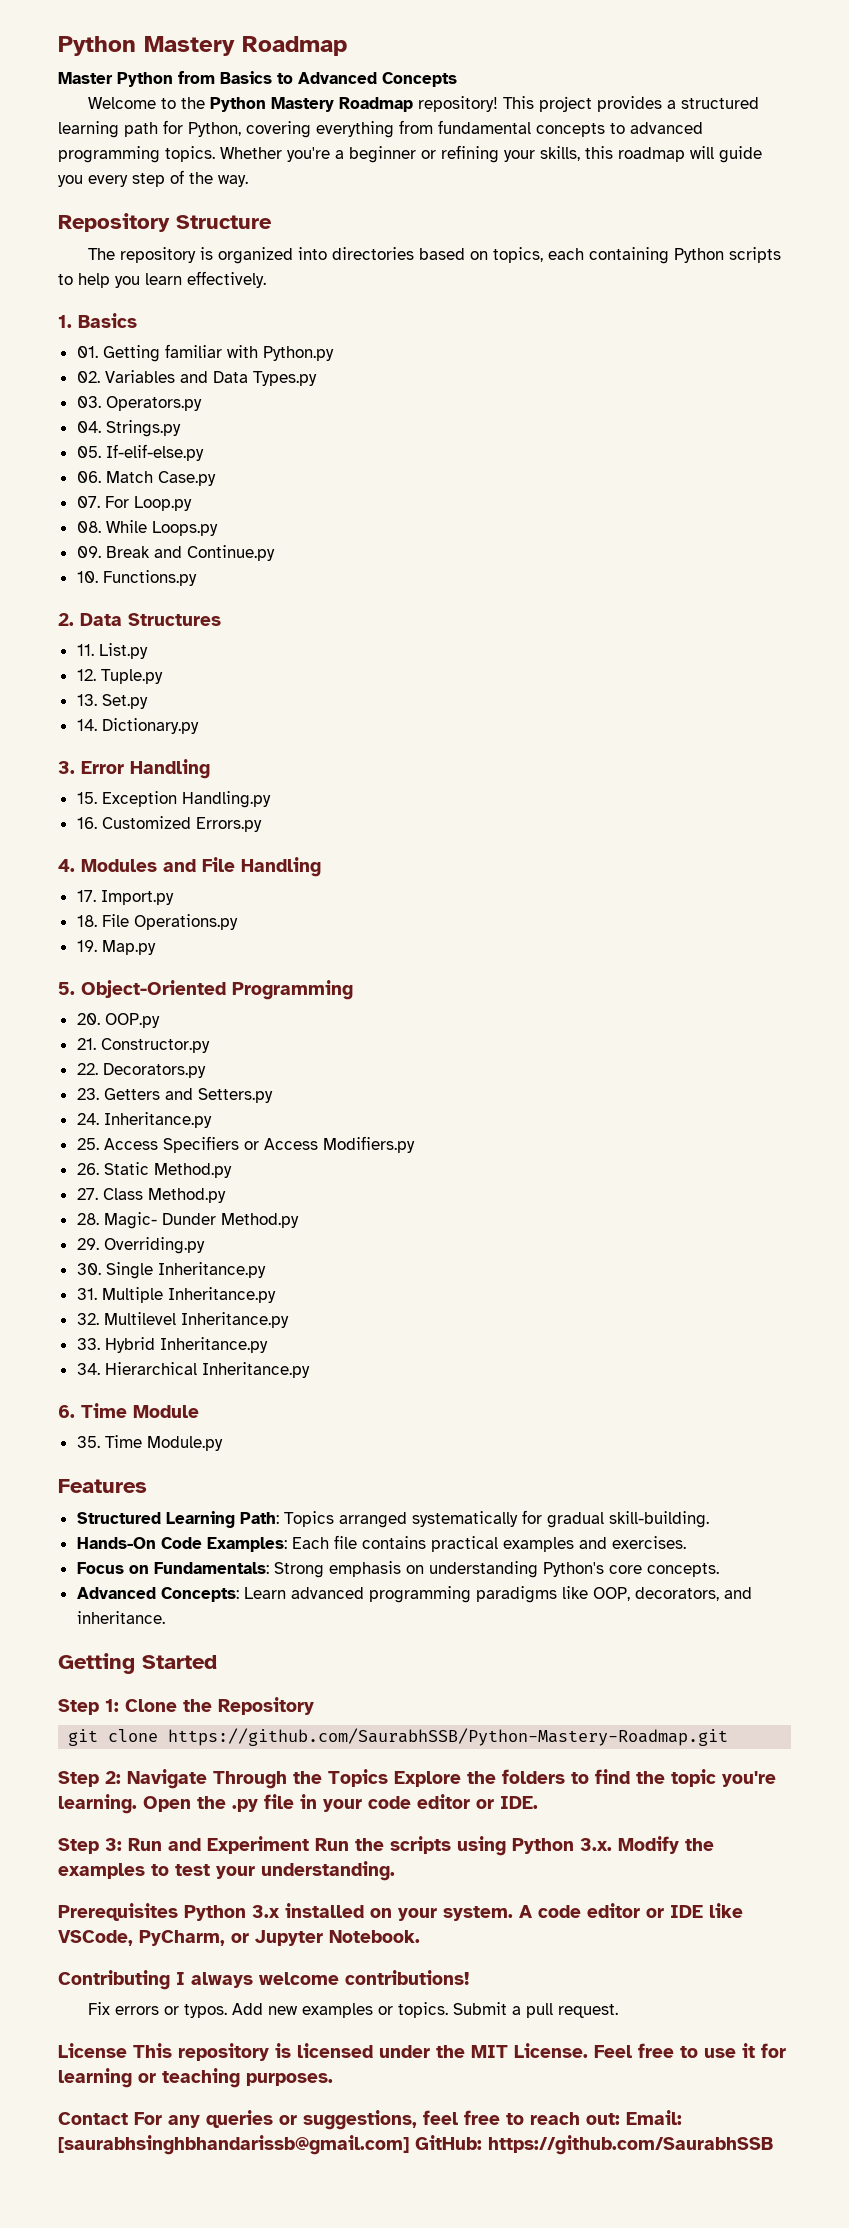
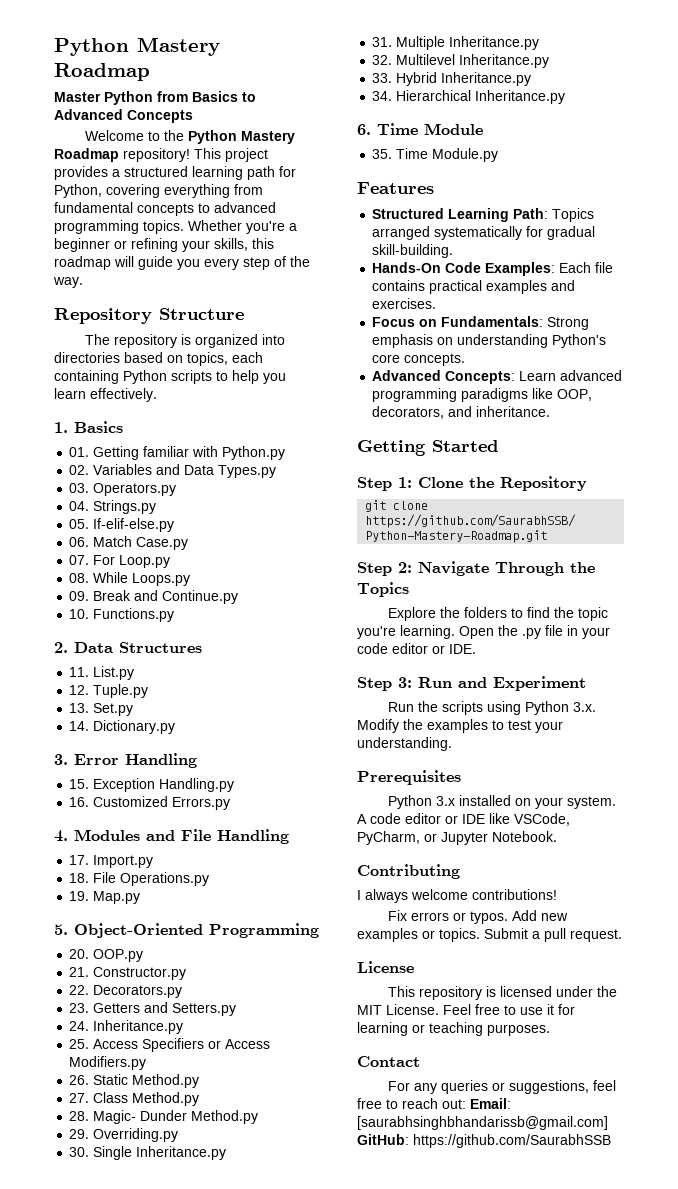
- Step 2: Navigate Through the Topics Explore the folders to find the topic you're learning.
+ Step 2: Navigate Through the Topics
+ Explore the folders to find the topic you're learning.
- Step 3: Run and Experiment Run the scripts using Python 3.x. Modify the examples to test your understanding.
+ Step 3: Run and Experiment
+ Run the scripts using Python 3.x. Modify the examples to test your understanding.
- Prerequisites Python 3.x installed on your system.
+ Prerequisites
+ Python 3.x installed on your system.
- Contributing I always welcome contributions!
+ Contributing
+ I always welcome contributions!
- License This repository is licensed under the MIT License.
+ License
+ This repository is licensed under the MIT License.
- Contact For any queries or suggestions, feel free to reach out: Email: [saurabhsinghbhandarissb@gmail.com] GitHub: https://github.com/SaurabhSSB
+ Contact
+ For any queries or suggestions, feel free to reach out: Email: [saurabhsinghbhandarissb@gmail.com] GitHub: https://github.com/SaurabhSSB

